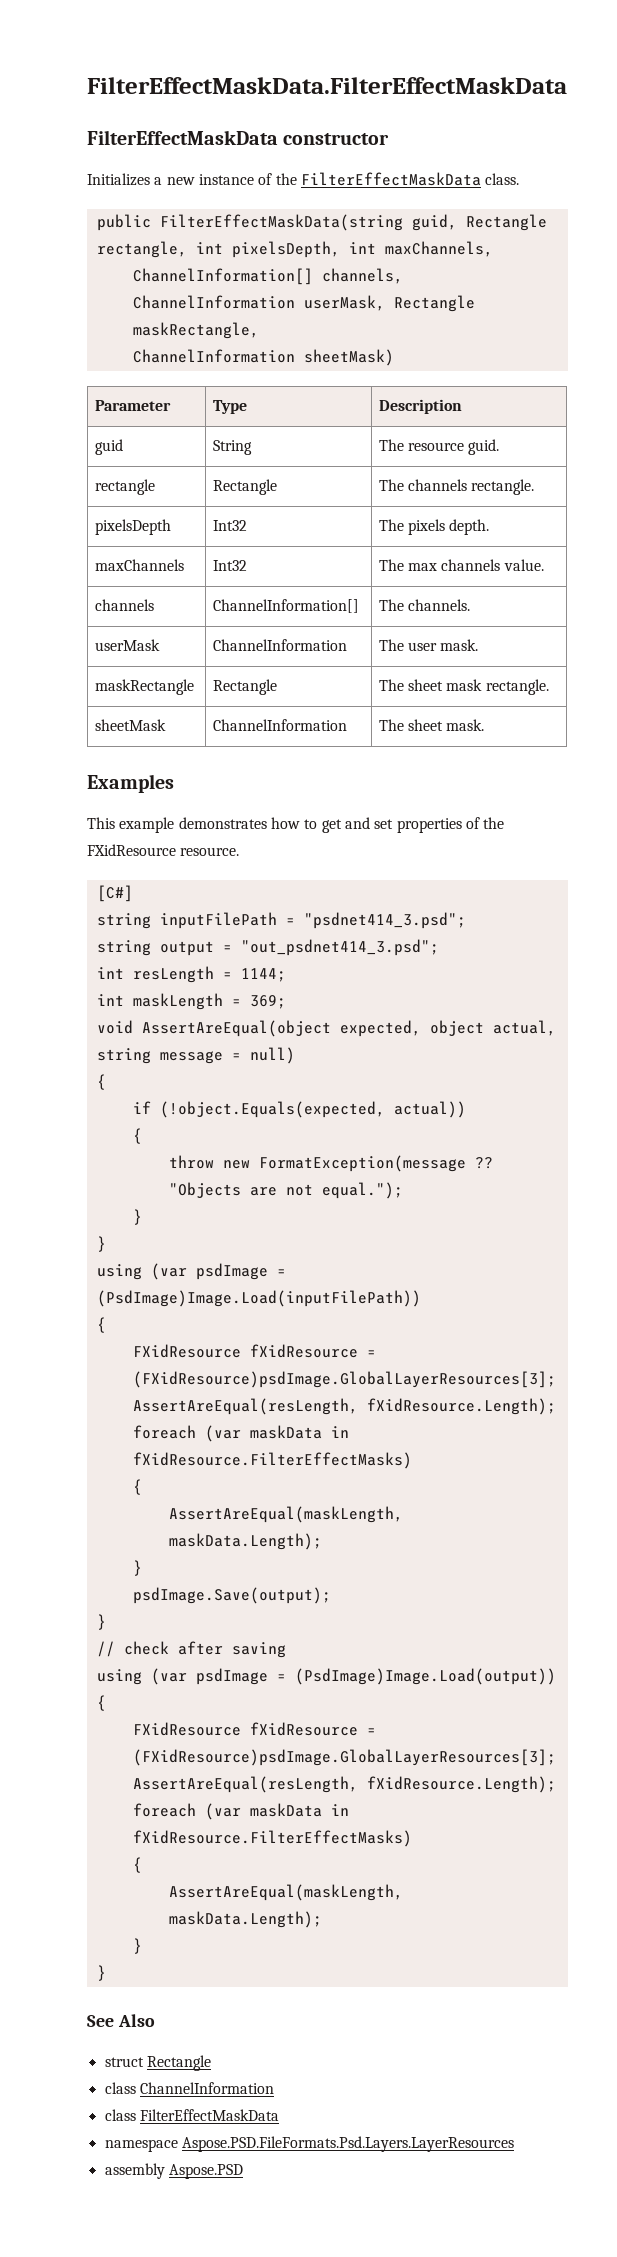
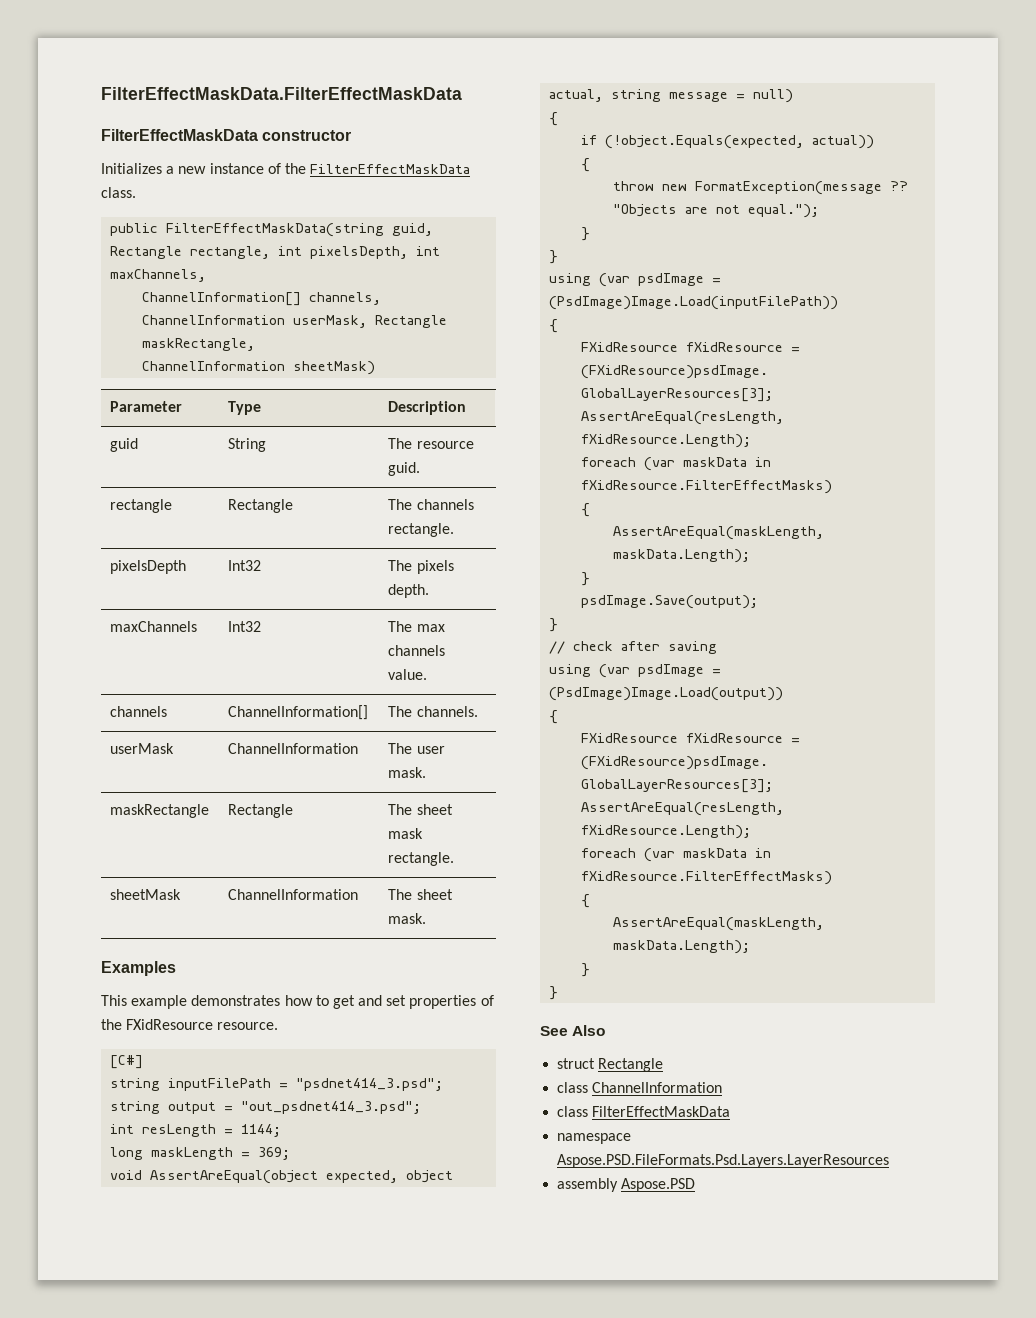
- int maskLength = 369;
+ long maskLength = 369;

